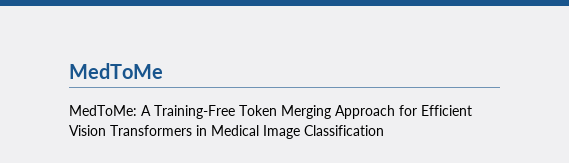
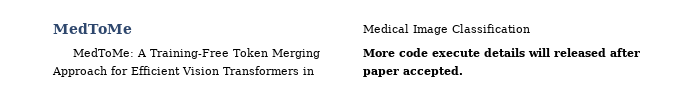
+ More code execute details will released after paper accepted.

